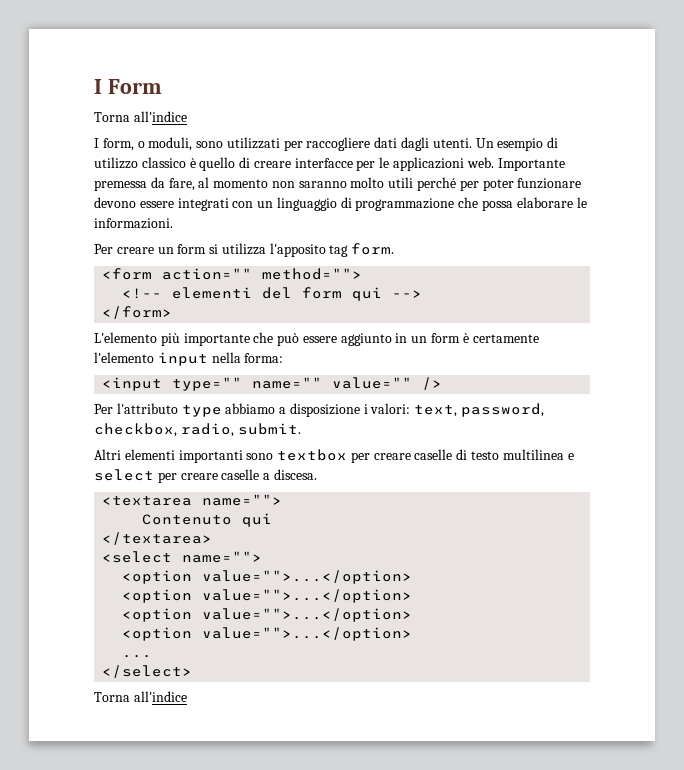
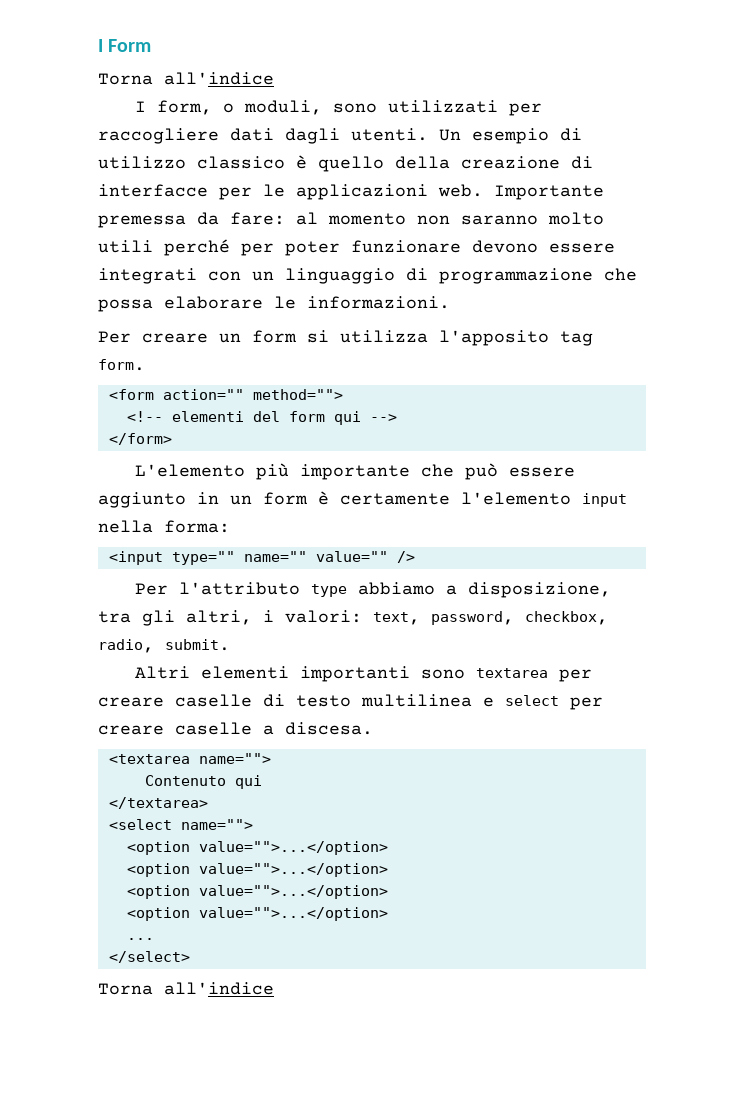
- Un esempio di utilizzo classico è quello di creare interfacce per le applicazioni web.
+ Un esempio di utilizzo classico è quello della creazione di interfacce per le applicazioni web.
- Importante premessa da fare, al momento non saranno molto utili perché per poter funzionare devono essere integrati con un linguaggio di programmazione che possa elaborare le informazioni.
+ Importante premessa da fare: al momento non saranno molto utili perché per poter funzionare devono essere integrati con un linguaggio di programmazione che possa elaborare le informazioni.
- Per l'attributo type abbiamo a disposizione i valori: text, password, checkbox, radio, submit.
+ Per l'attributo type abbiamo a disposizione, tra gli altri, i valori: text, password, checkbox, radio, submit.
- Altri elementi importanti sono textbox per creare caselle di testo multilinea e select per creare caselle a discesa.
+ Altri elementi importanti sono textarea per creare caselle di testo multilinea e select per creare caselle a discesa.

